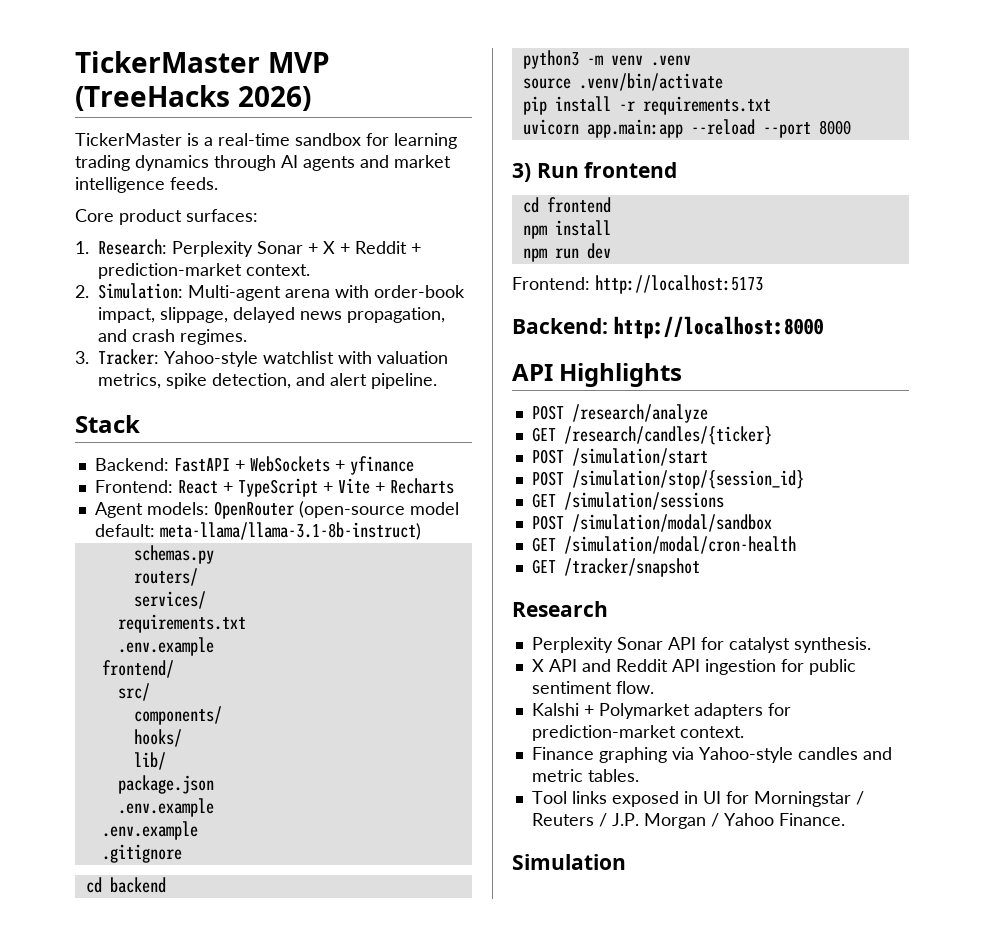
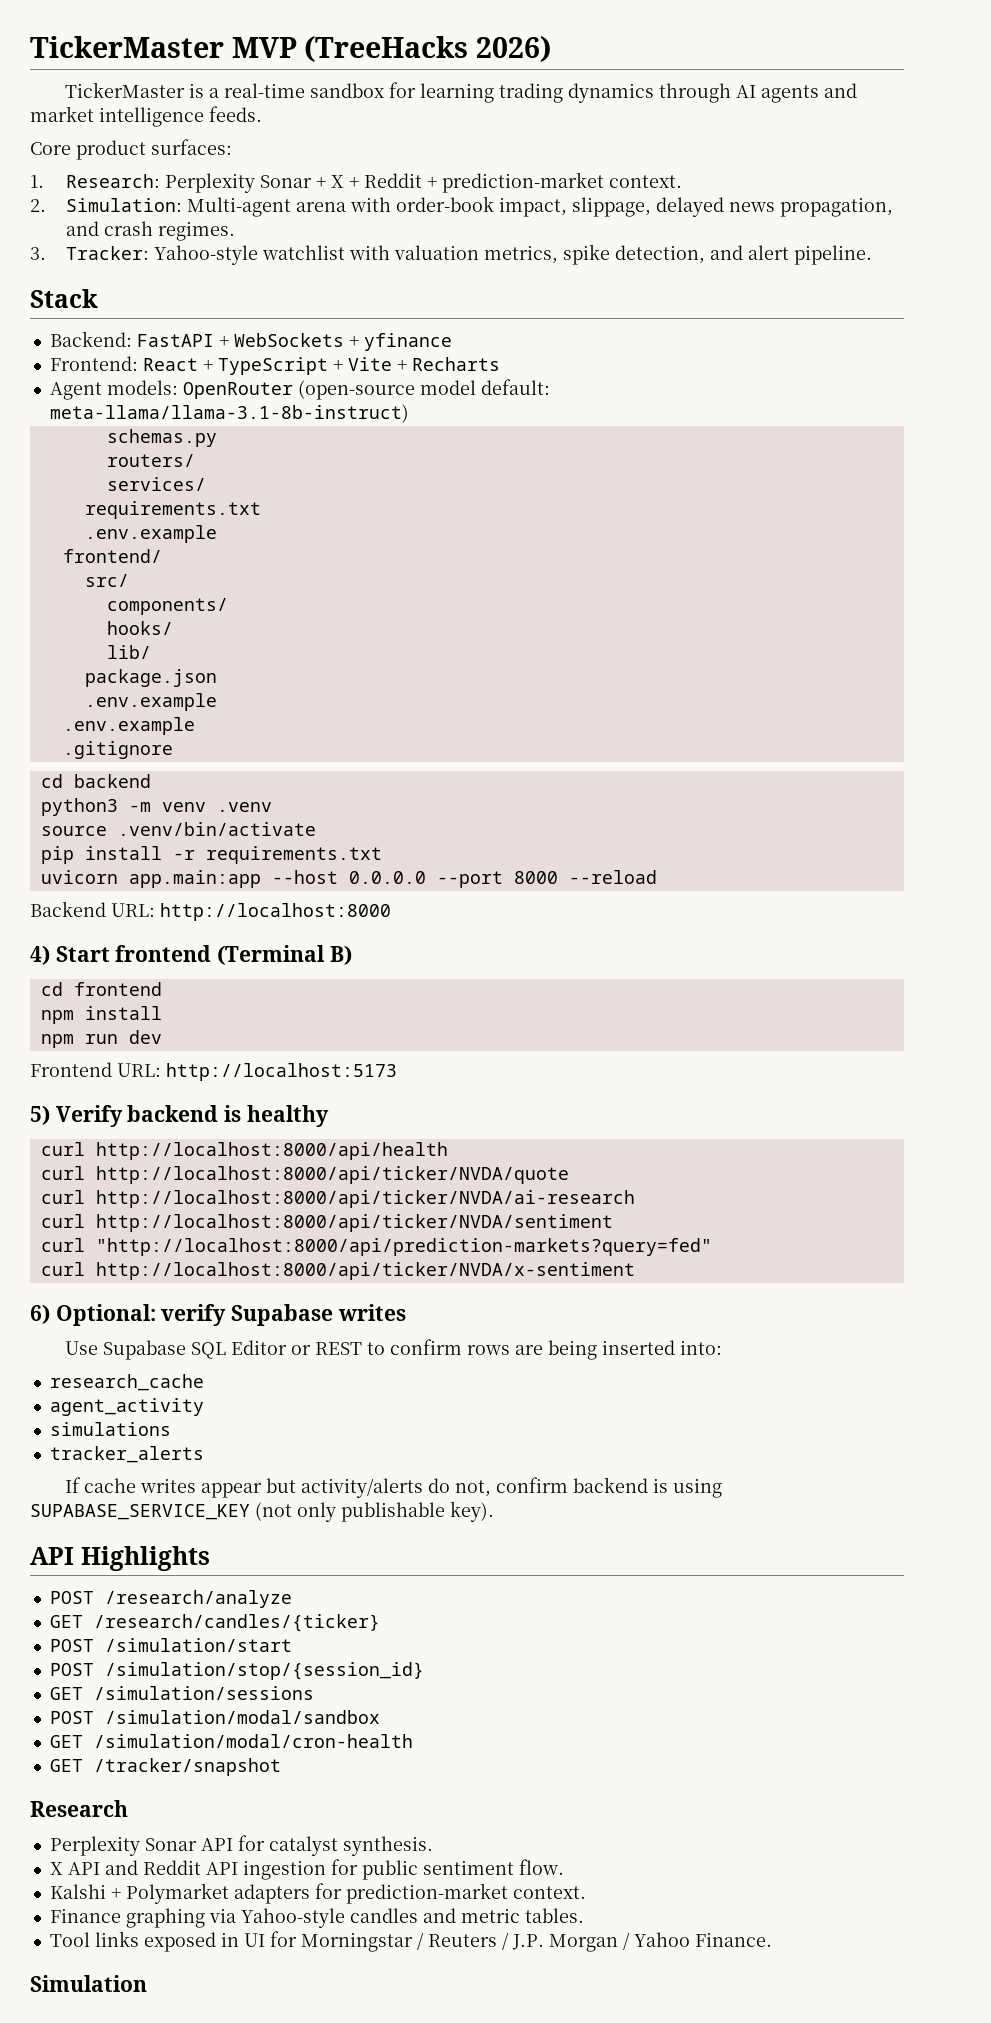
- uvicorn app.main:app --reload --port 8000
- 3) Run frontend
+ uvicorn app.main:app --host 0.0.0.0 --port 8000 --reload
+ Backend URL: http://localhost:8000
+ 4) Start frontend (Terminal B)
- Frontend: http://localhost:5173
+ Frontend URL: http://localhost:5173
- Backend: http://localhost:8000
+ 5) Verify backend is healthy
+ curl http://localhost:8000/api/health
+ curl http://localhost:8000/api/ticker/NVDA/quote
+ curl http://localhost:8000/api/ticker/NVDA/ai-research
+ curl http://localhost:8000/api/ticker/NVDA/sentiment
+ curl "http://localhost:8000/api/prediction-markets?query=fed"
+ curl http://localhost:8000/api/ticker/NVDA/x-sentiment
+ 6) Optional: verify Supabase writes
+ Use Supabase SQL Editor or REST to confirm rows are being inserted into:
+ research_cache
+ agent_activity
+ simulations
+ tracker_alerts
+ If cache writes appear but activity/alerts do not, confirm backend is using SUPABASE_SERVICE_KEY (not only publishable key).

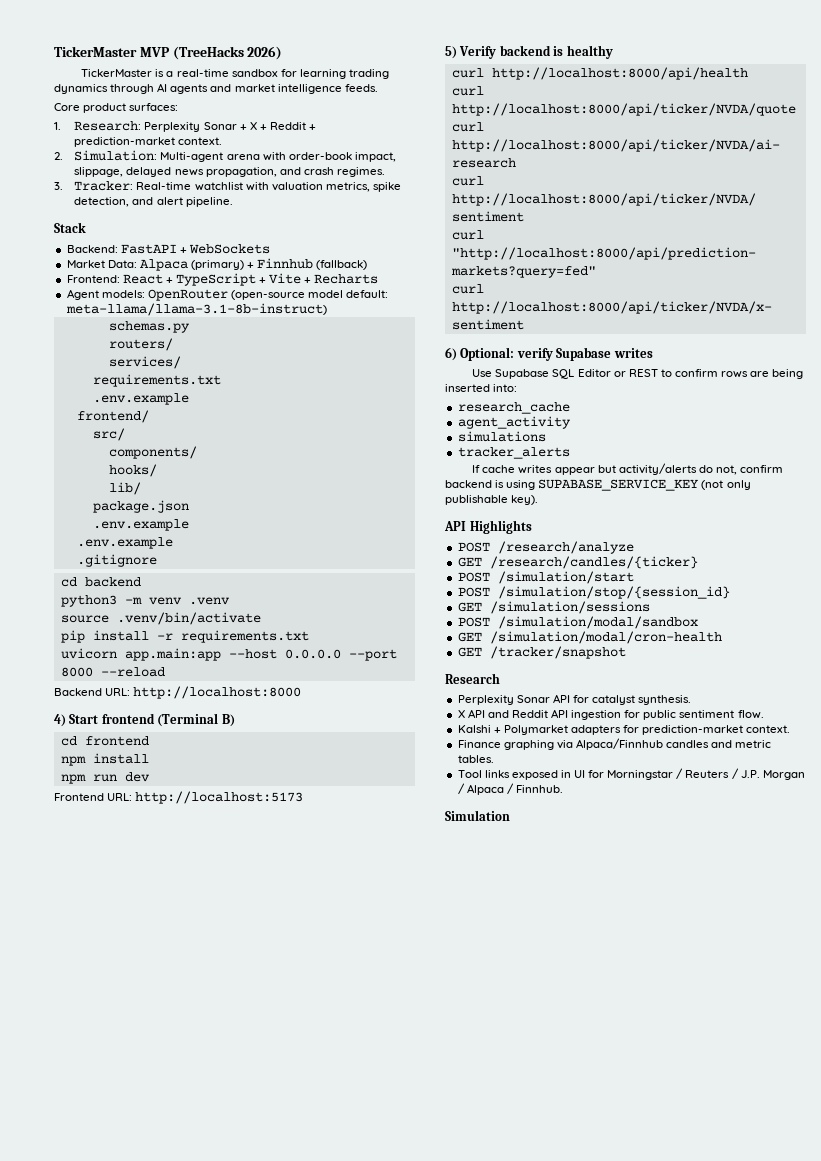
- 3. Tracker: Yahoo-style watchlist with valuation metrics, spike detection, and alert pipeline.
+ 3. Tracker: Real-time watchlist with valuation metrics, spike detection, and alert pipeline.
- Backend: FastAPI + WebSockets + yfinance
+ Backend: FastAPI + WebSockets
+ Market Data: Alpaca (primary) + Finnhub (fallback)
- Finance graphing via Yahoo-style candles and metric tables.
+ Finance graphing via Alpaca/Finnhub candles and metric tables.
- Tool links exposed in UI for Morningstar / Reuters / J.P. Morgan / Yahoo Finance.
+ Tool links exposed in UI for Morningstar / Reuters / J.P. Morgan / Alpaca / Finnhub.

